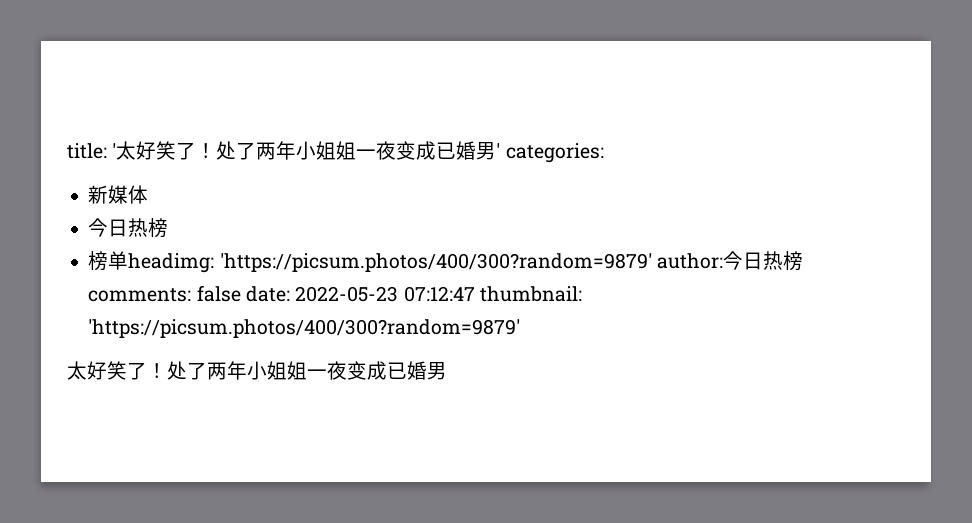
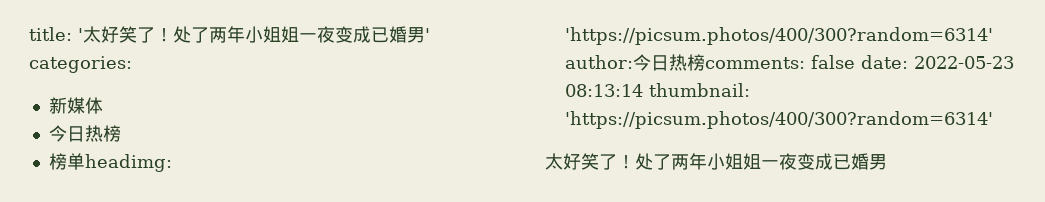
- 榜单headimg: 'https://picsum.photos/400/300?random=9879' author:今日热榜comments: false date: 2022-05-23 07:12:47 thumbnail: 'https://picsum.photos/400/300?random=9879'
+ 榜单headimg: 'https://picsum.photos/400/300?random=6314' author:今日热榜comments: false date: 2022-05-23 08:13:14 thumbnail: 'https://picsum.photos/400/300?random=6314'

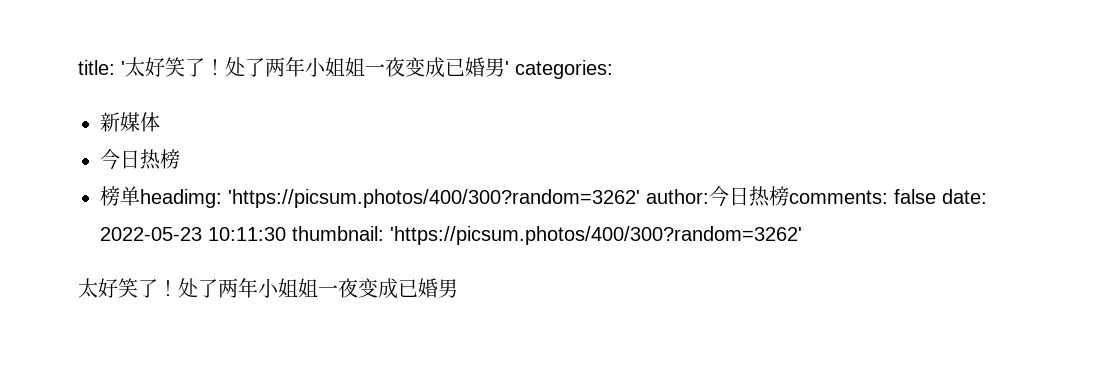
- 榜单headimg: 'https://picsum.photos/400/300?random=6314' author:今日热榜comments: false date: 2022-05-23 08:13:14 thumbnail: 'https://picsum.photos/400/300?random=6314'
+ 榜单headimg: 'https://picsum.photos/400/300?random=3262' author:今日热榜comments: false date: 2022-05-23 10:11:30 thumbnail: 'https://picsum.photos/400/300?random=3262'

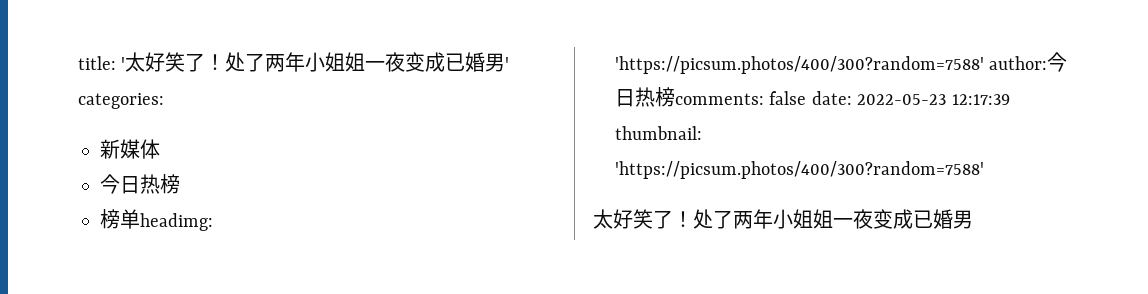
- 榜单headimg: 'https://picsum.photos/400/300?random=3262' author:今日热榜comments: false date: 2022-05-23 10:11:30 thumbnail: 'https://picsum.photos/400/300?random=3262'
+ 榜单headimg: 'https://picsum.photos/400/300?random=7588' author:今日热榜comments: false date: 2022-05-23 12:17:39 thumbnail: 'https://picsum.photos/400/300?random=7588'

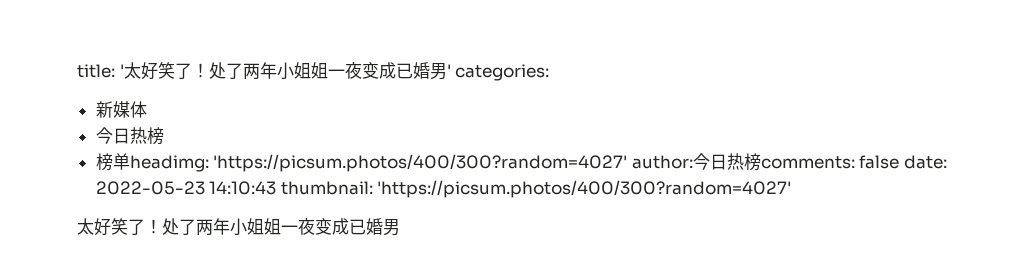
- 榜单headimg: 'https://picsum.photos/400/300?random=7588' author:今日热榜comments: false date: 2022-05-23 12:17:39 thumbnail: 'https://picsum.photos/400/300?random=7588'
+ 榜单headimg: 'https://picsum.photos/400/300?random=4027' author:今日热榜comments: false date: 2022-05-23 14:10:43 thumbnail: 'https://picsum.photos/400/300?random=4027'

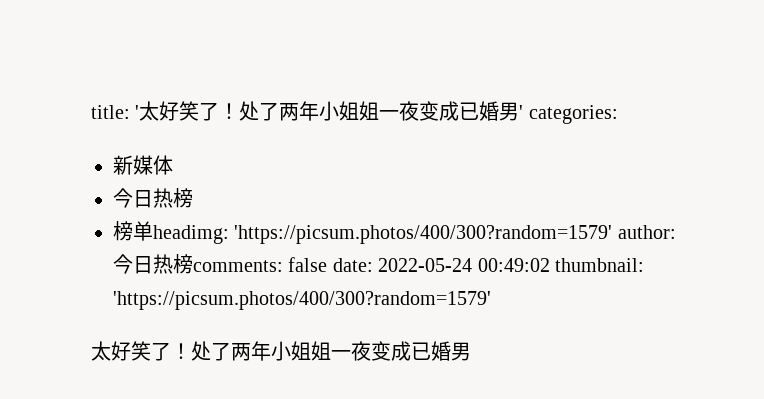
- 榜单headimg: 'https://picsum.photos/400/300?random=4027' author:今日热榜comments: false date: 2022-05-23 14:10:43 thumbnail: 'https://picsum.photos/400/300?random=4027'
+ 榜单headimg: 'https://picsum.photos/400/300?random=1579' author:今日热榜comments: false date: 2022-05-24 00:49:02 thumbnail: 'https://picsum.photos/400/300?random=1579'

